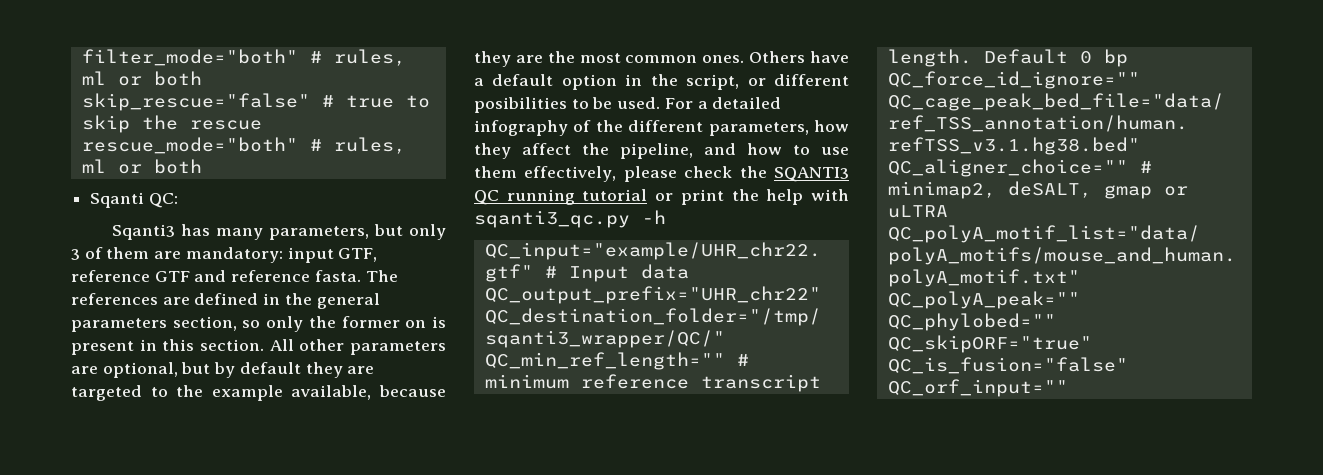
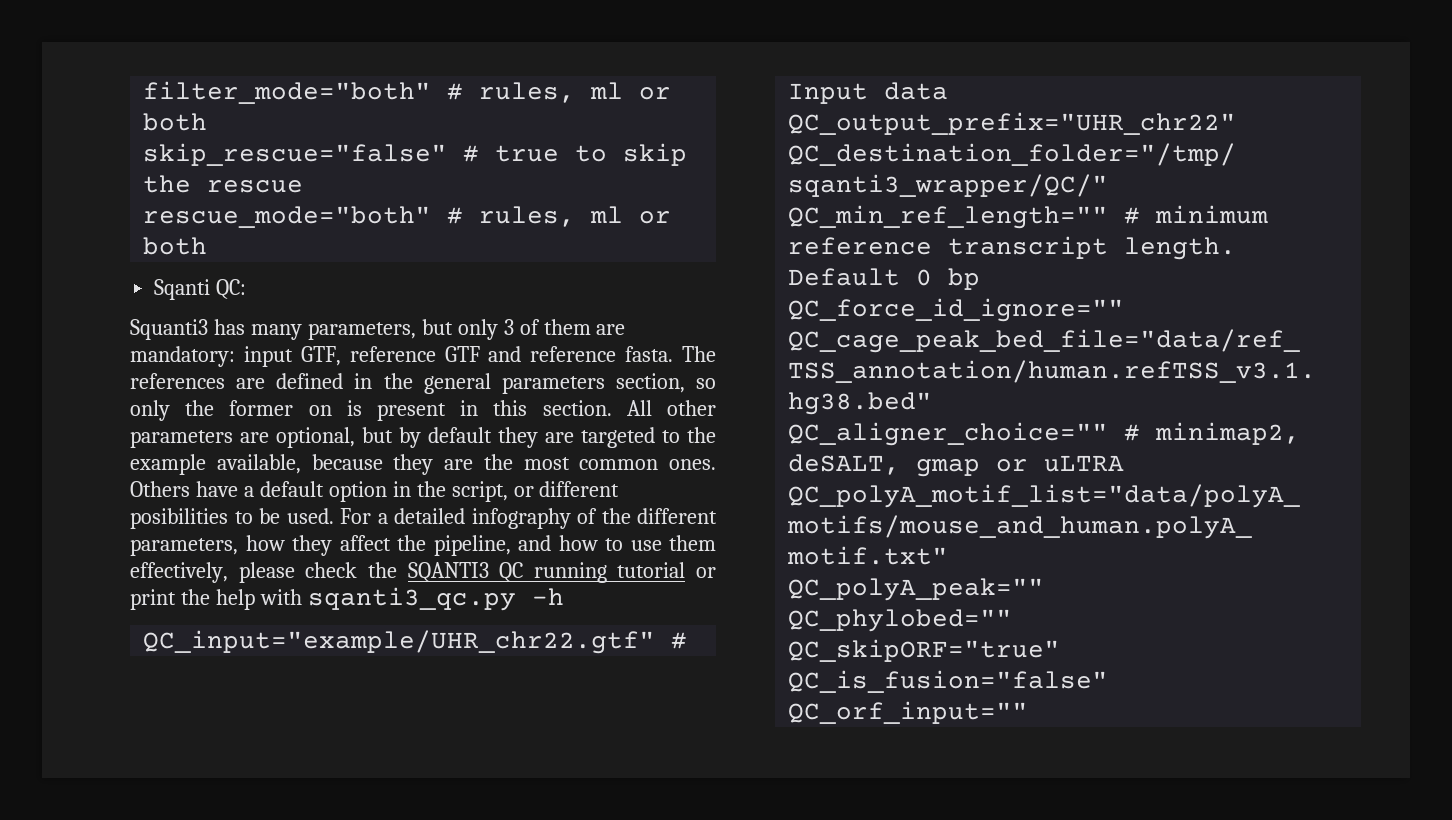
- Sqanti3 has many parameters, but only 3 of them are mandatory: input GTF, reference GTF and reference fasta.
+ Squanti3 has many parameters, but only 3 of them are mandatory: input GTF, reference GTF and reference fasta.

